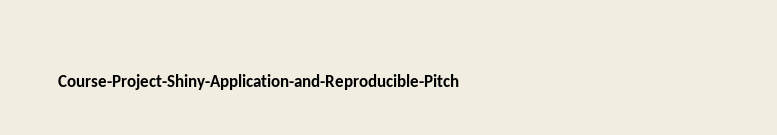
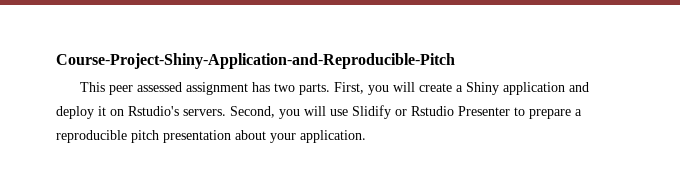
+ This peer assessed assignment has two parts. First, you will create a Shiny application and deploy it on Rstudio's servers. Second, you will use Slidify or Rstudio Presenter to prepare a reproducible pitch presentation about your application.

